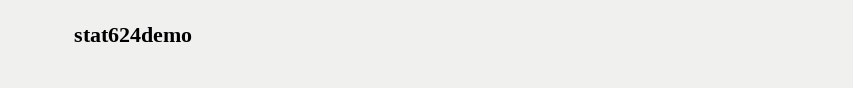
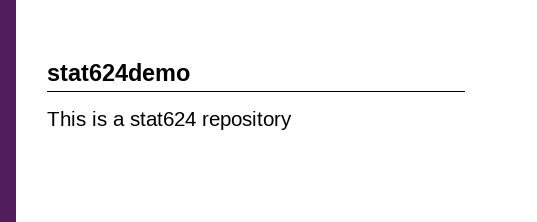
+ This is a stat624 repository

